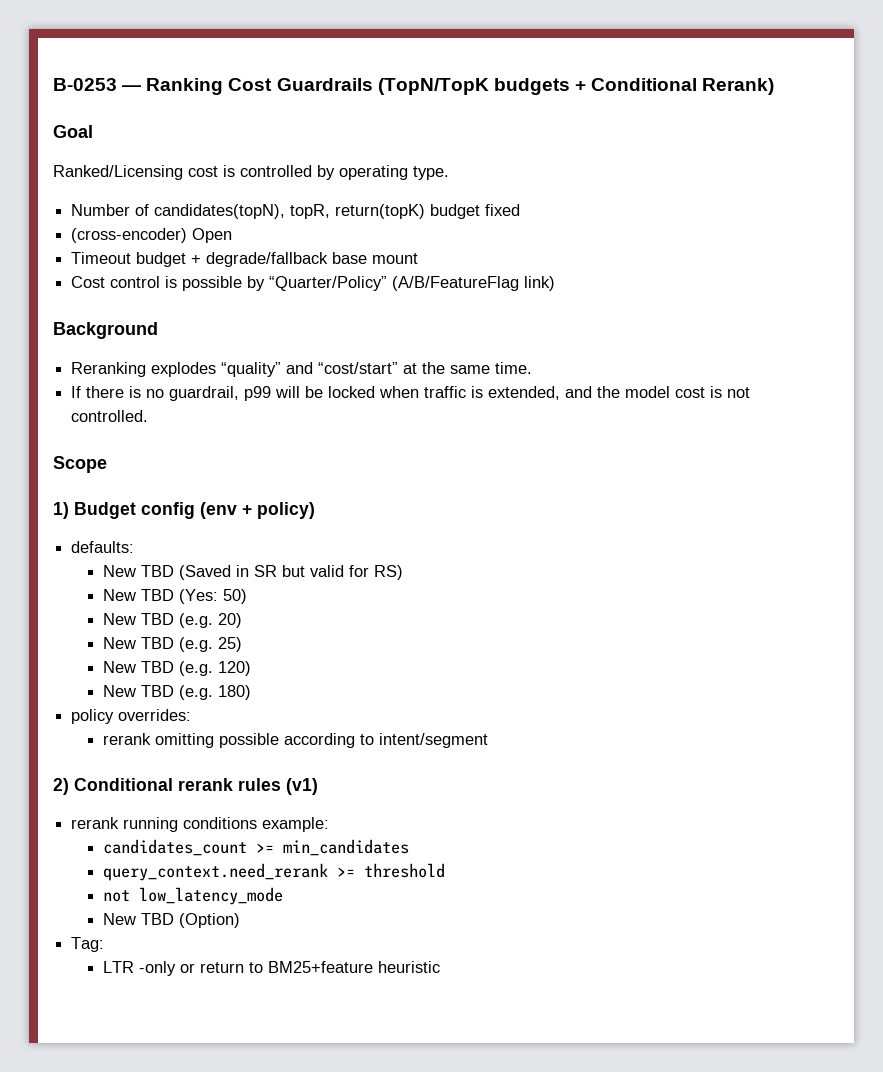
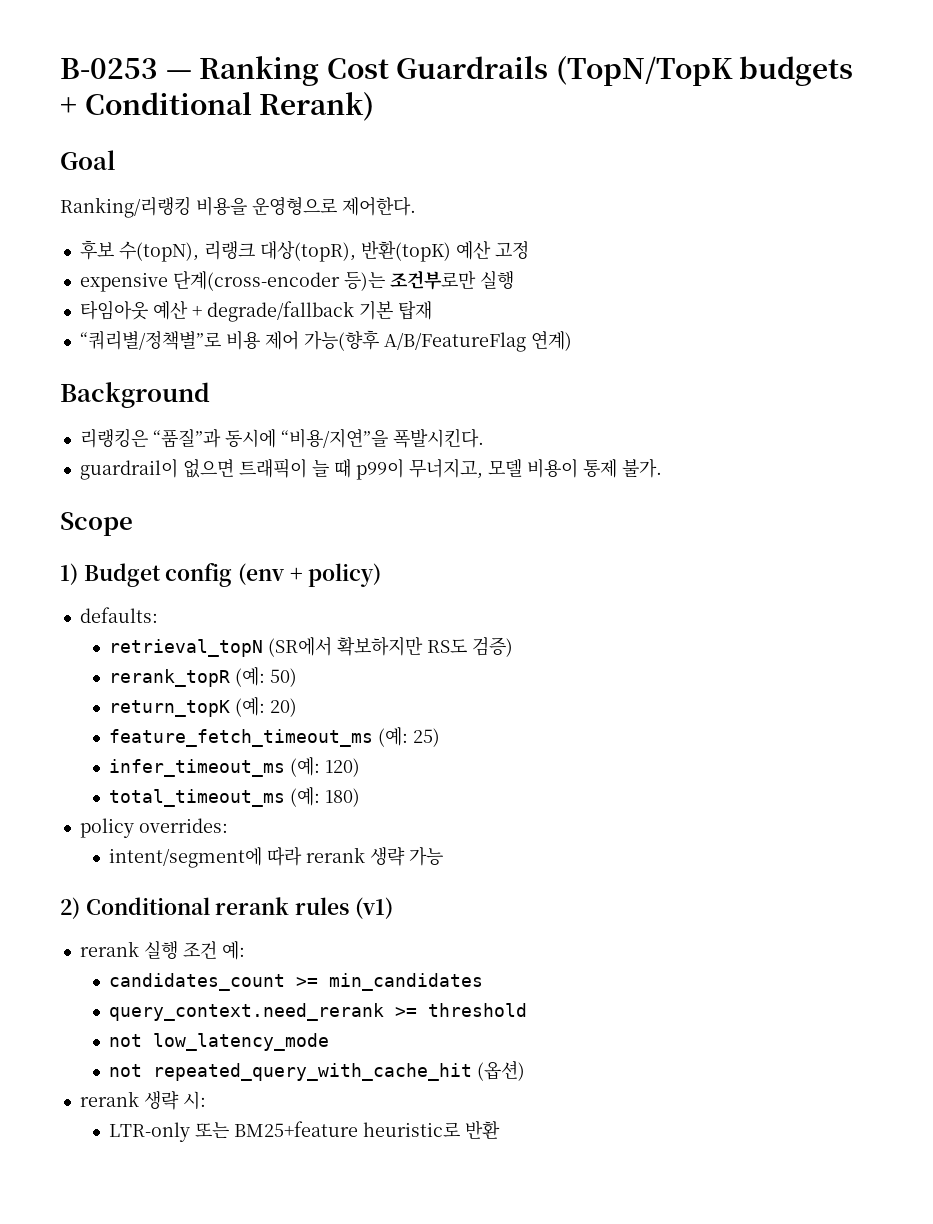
- Ranked/Licensing cost is controlled by operating type.
- Number of candidates(topN), topR, return(topK) budget fixed
- (cross-encoder) Open
- Timeout budget + degrade/fallback base mount
- Cost control is possible by “Quarter/Policy” (A/B/FeatureFlag link)
+ Ranking/리랭킹 비용을 운영형으로 제어한다.
+ 후보 수(topN), 리랭크 대상(topR), 반환(topK) 예산 고정
+ expensive 단계(cross-encoder 등)는 조건부로만 실행
+ 타임아웃 예산 + degrade/fallback 기본 탑재
+ “쿼리별/정책별”로 비용 제어 가능(향후 A/B/FeatureFlag 연계)
  Background
- Reranking explodes “quality” and “cost/start” at the same time.
- If there is no guardrail, p99 will be locked when traffic is extended, and the model cost is not controlled.
+ 리랭킹은 “품질”과 동시에 “비용/지연”을 폭발시킨다.
+ guardrail이 없으면 트래픽이 늘 때 p99이 무너지고, 모델 비용이 통제 불가.
- New TBD (Saved in SR but valid for RS)
- New TBD (Yes: 50)
- New TBD (e.g. 20)
- New TBD (e.g. 25)
- New TBD (e.g. 120)
- New TBD (e.g. 180)
+ retrieval_topN (SR에서 확보하지만 RS도 검증)
+ rerank_topR (예: 50)
+ return_topK (예: 20)
+ feature_fetch_timeout_ms (예: 25)
+ infer_timeout_ms (예: 120)
+ total_timeout_ms (예: 180)
  policy overrides:
- rerank omitting possible according to intent/segment
+ intent/segment에 따라 rerank 생략 가능
- rerank running conditions example:
+ rerank 실행 조건 예:
- New TBD (Option)
- Tag:
- LTR -only or return to BM25+feature heuristic
+ not repeated_query_with_cache_hit (옵션)
+ rerank 생략 시:
+ LTR-only 또는 BM25+feature heuristic로 반환

